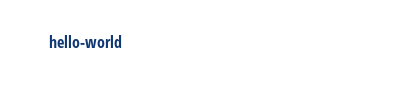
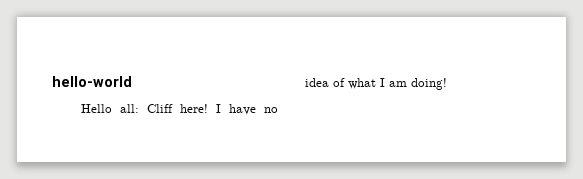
+ Hello all: Cliff here! I have no idea of what I am doing!

